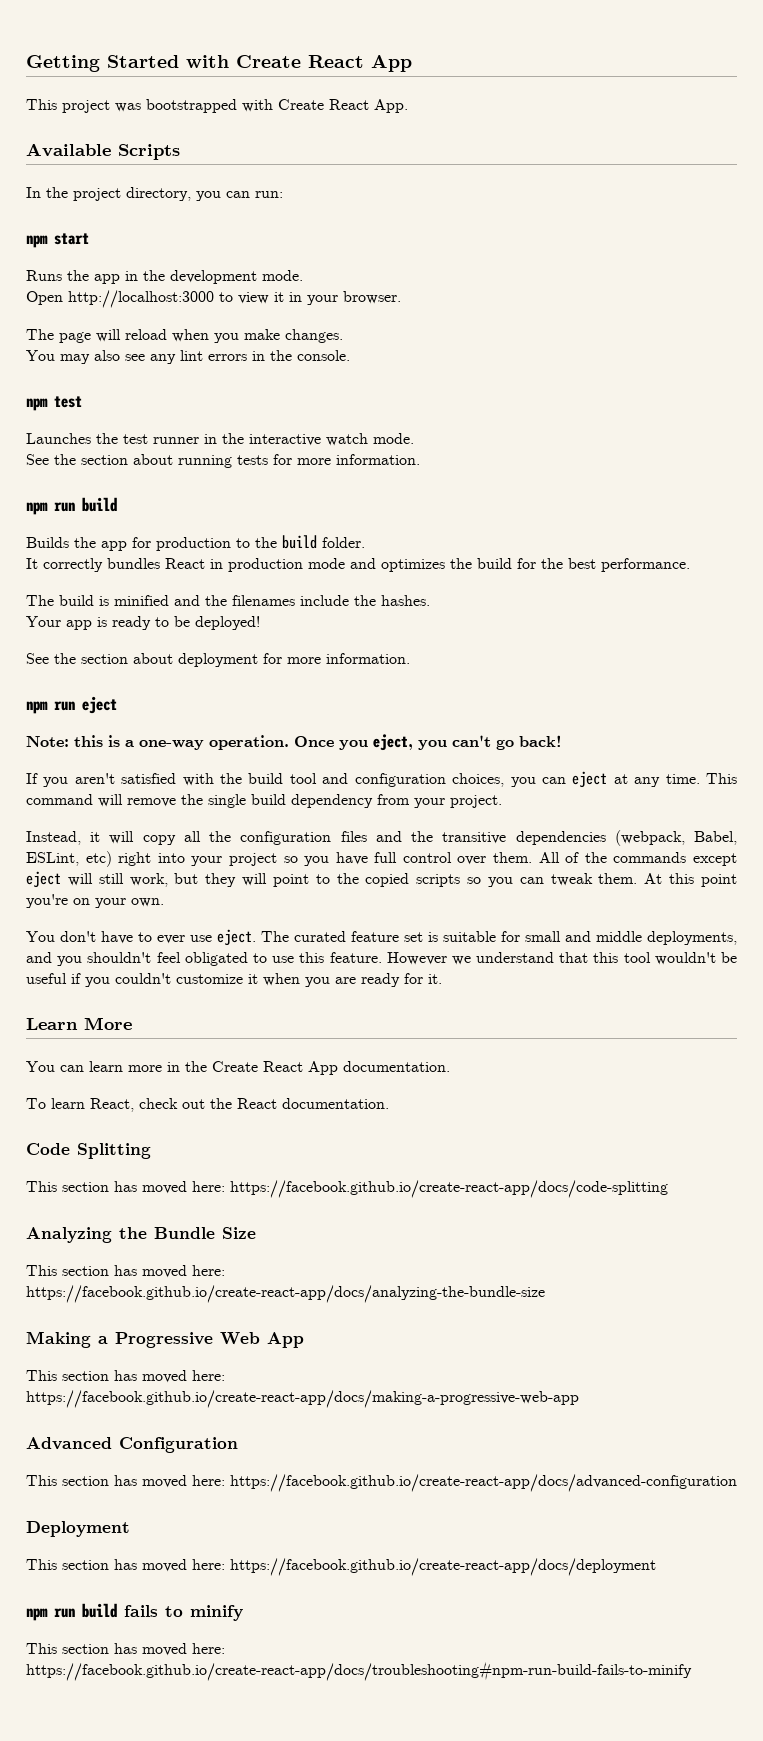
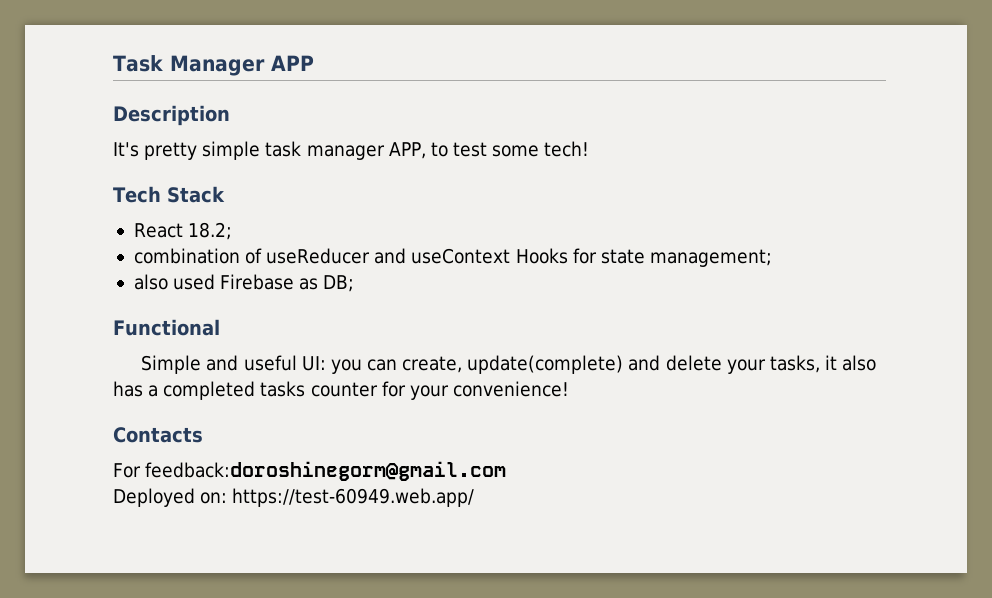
- Getting Started with Create React App
- This project was bootstrapped with Create React App.
- Available Scripts
- In the project directory, you can run:
- npm start
- Runs the app in the development mode.
- Open http://localhost:3000 to view it in your browser.
- The page will reload when you make changes.
- You may also see any lint errors in the console.
- npm test
- Launches the test runner in the interactive watch mode.
- See the section about running tests for more information.
- npm run build
- Builds the app for production to the build folder.
- It correctly bundles React in production mode and optimizes the build for the best performance.
- The build is minified and the filenames include the hashes.
- Your app is ready to be deployed!
- See the section about deployment for more information.
- npm run eject
- Note: this is a one-way operation. Once you eject, you can't go back!
- If you aren't satisfied with the build tool and configuration choices, you can eject at any time. This command will remove the single build dependency from your project.
- Instead, it will copy all the configuration files and the transitive dependencies (webpack, Babel, ESLint, etc) right into your project so you have full control over them. All of the commands except eject will still work, but they will point to the copied scripts so you can tweak them. At this point you're on your own.
- You don't have to ever use eject. The curated feature set is suitable for small and middle deployments, and you shouldn't feel obligated to use this feature. However we understand that this tool wouldn't be useful if you couldn't customize it when you are ready for it.
- Learn More
- You can learn more in the Create React App documentation.
- To learn React, check out the React documentation.
- Code Splitting
- This section has moved here: https://facebook.github.io/create-react-app/docs/code-splitting
- Analyzing the Bundle Size
- This section has moved here: https://facebook.github.io/create-react-app/docs/analyzing-the-bundle-size
- Making a Progressive Web App
- This section has moved here: https://facebook.github.io/create-react-app/docs/making-a-progressive-web-app
- Advanced Configuration
- This section has moved here: https://facebook.github.io/create-react-app/docs/advanced-configuration
- Deployment
- This section has moved here: https://facebook.github.io/create-react-app/docs/deployment
- npm run build fails to minify
- This section has moved here: https://facebook.github.io/create-react-app/docs/troubleshooting#npm-run-build-fails-to-minify
+ Task Manager APP
+ Description
+ It's pretty simple task manager APP, to test some tech!
+ Tech Stack
+ React 18.2;
+ combination of useReducer and useContext Hooks for state management;
+ also used Firebase as DB;
+ Functional
+ Simple and useful UI: you can create, update(complete) and delete your tasks, it also has a completed tasks counter for your convenience!
+ Contacts
+ For feedback:doroshinegorm@gmail.com
+ Deployed on: https://test-60949.web.app/

